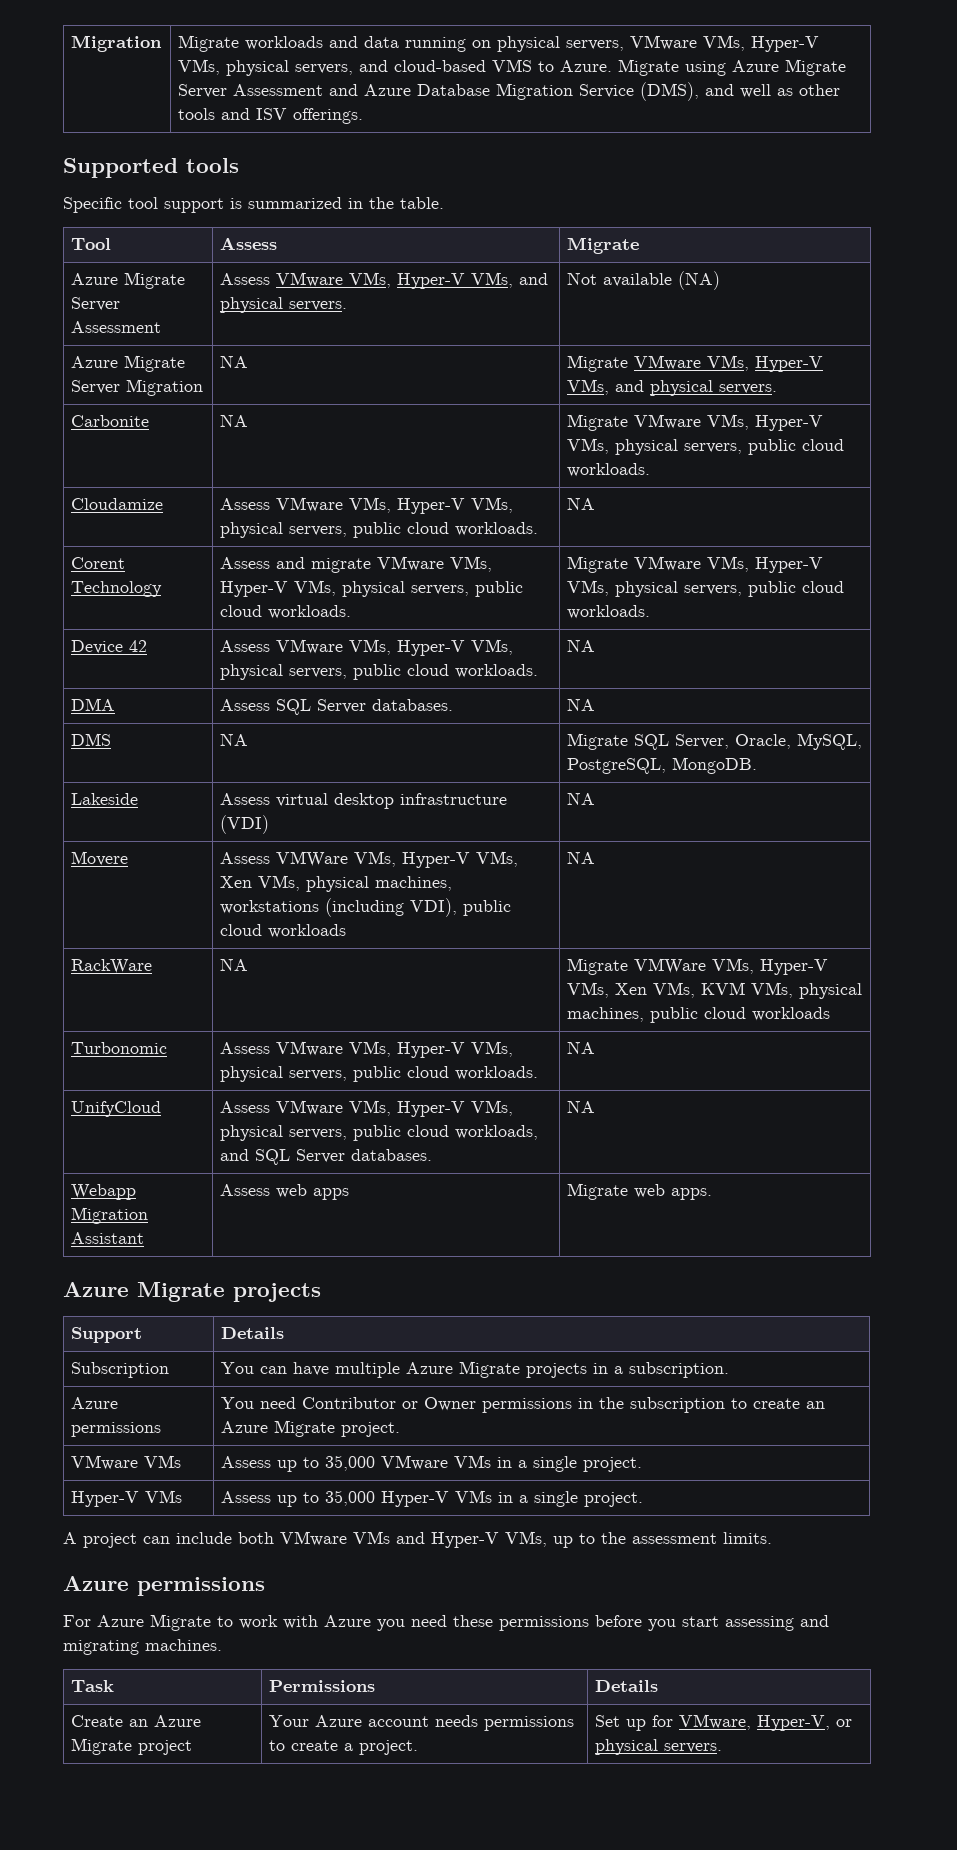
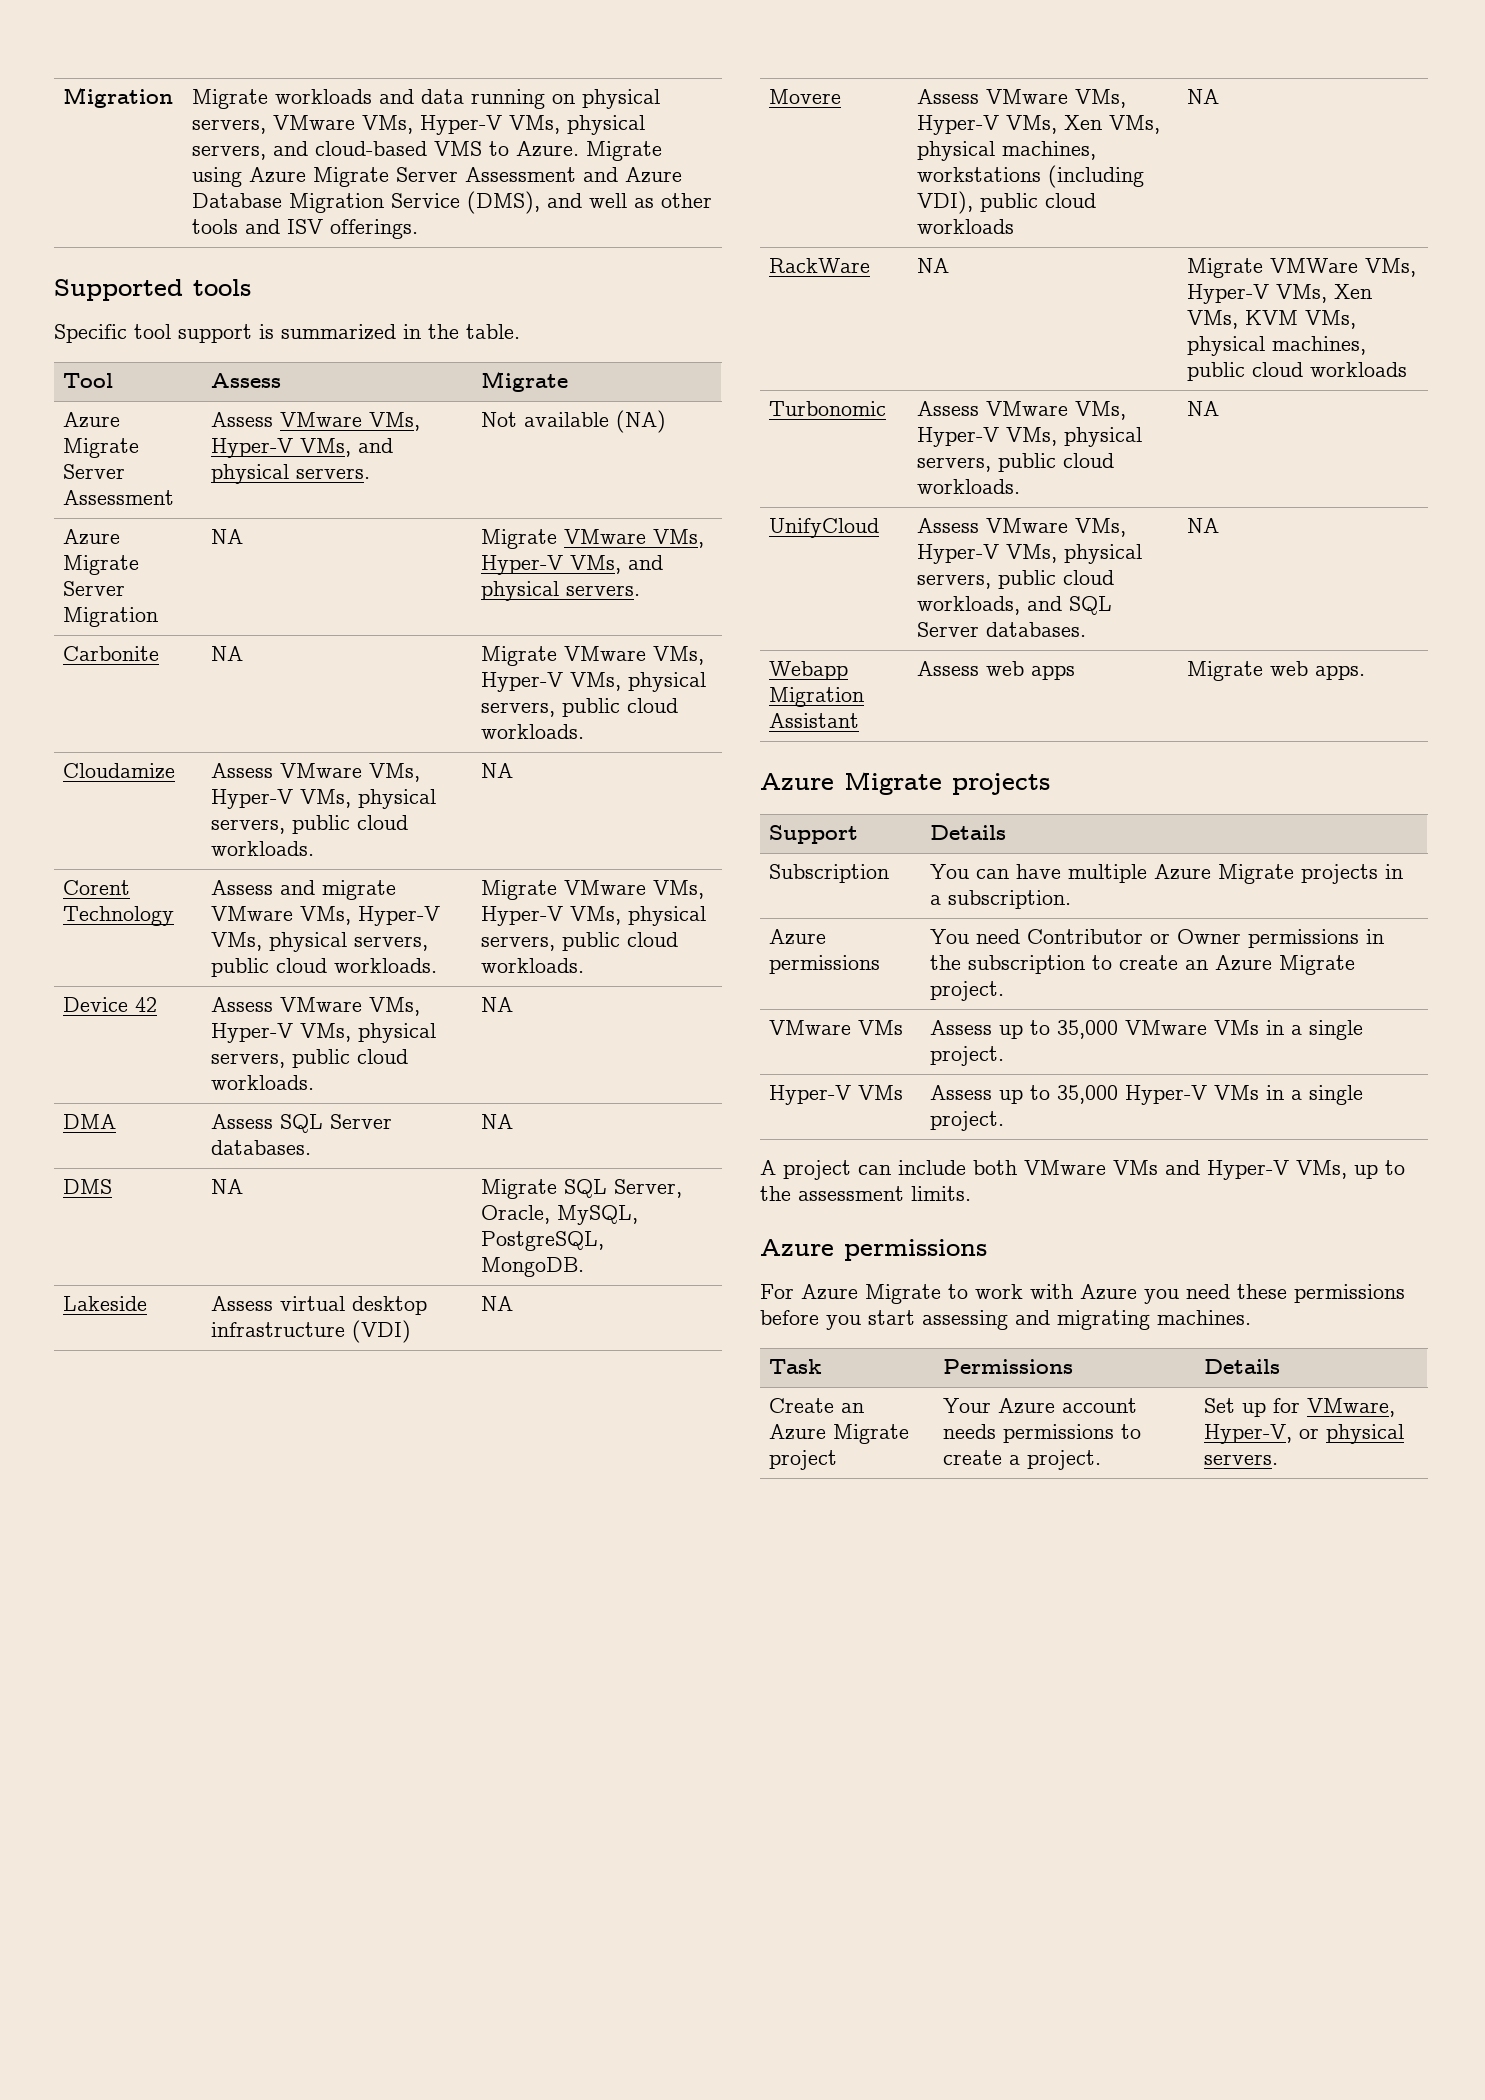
- Movere | Assess VMWare VMs, Hyper-V VMs, Xen VMs, physical machines, workstations (including VDI), public cloud workloads | NA
+ Movere | Assess VMware VMs, Hyper-V VMs, Xen VMs, physical machines, workstations (including VDI), public cloud workloads | NA

